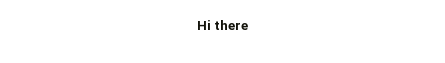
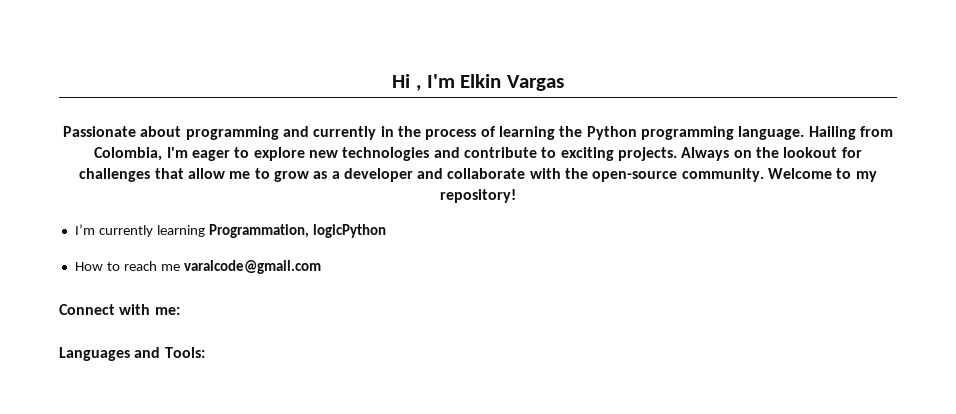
- Hi there
+ Hi , I'm Elkin Vargas
+ Passionate about programming and currently in the process of learning the Python programming language. Hailing from Colombia, I'm eager to explore new technologies and contribute to exciting projects. Always on the lookout for challenges that allow me to grow as a developer and collaborate with the open-source community. Welcome to my repository!
+ I’m currently learning Programmation, logicPython
+ How to reach me varalcode@gmail.com
+ Connect with me:
+ Languages and Tools:

